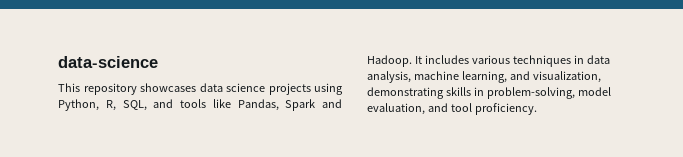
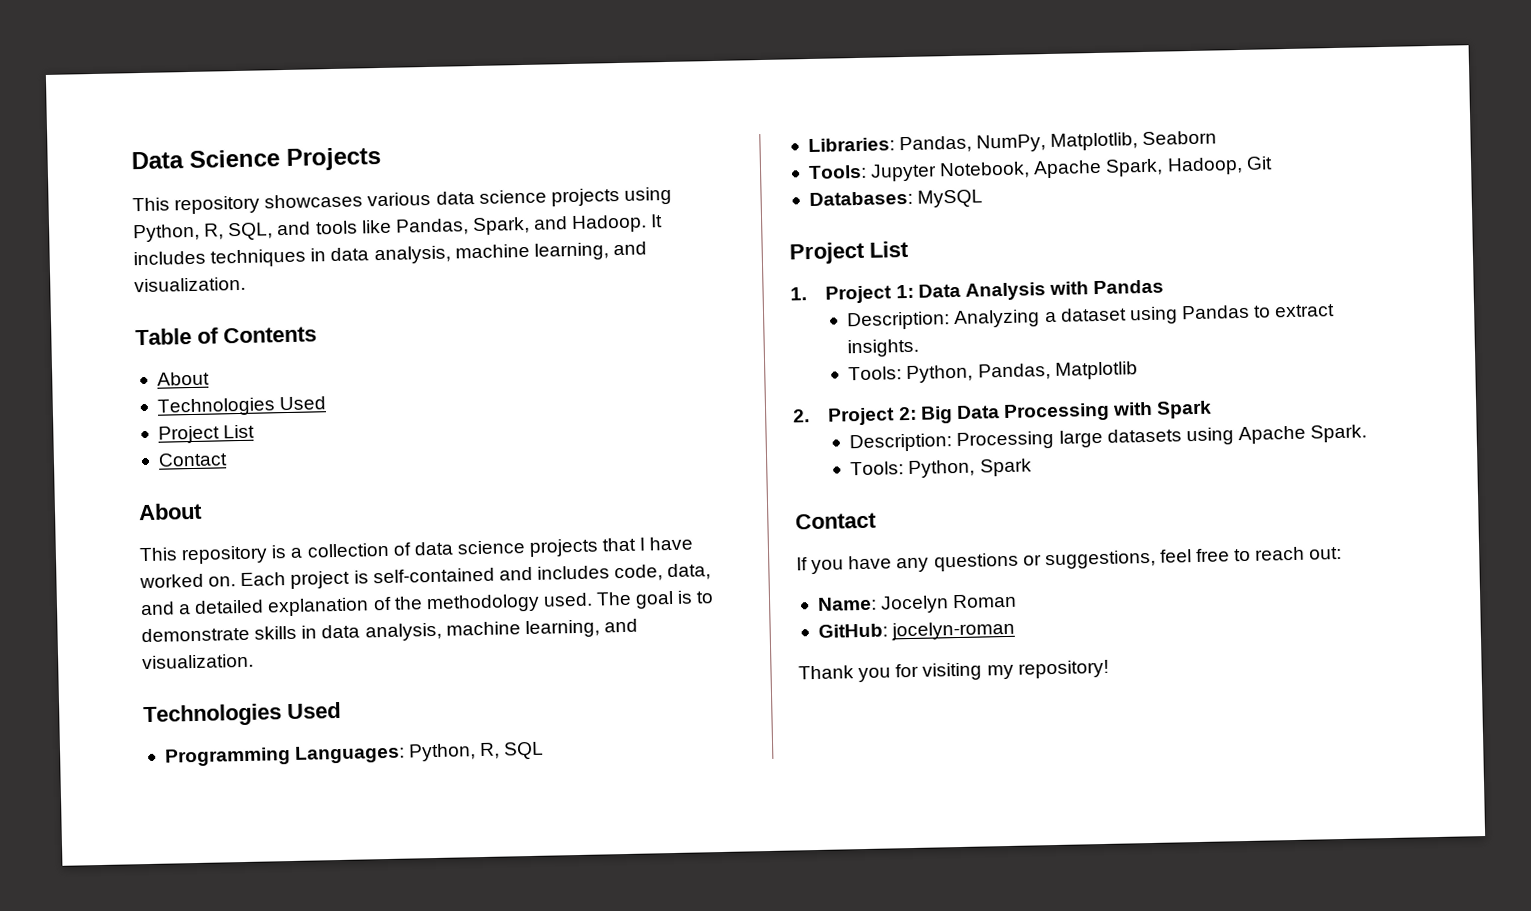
- data-science
+ Data Science Projects
- This repository showcases data science projects using Python, R, SQL, and tools like Pandas, Spark and Hadoop.
+ This repository showcases various data science projects using Python, R, SQL, and tools like Pandas, Spark, and Hadoop.
- It includes various techniques in data analysis, machine learning, and visualization, demonstrating skills in problem-solving, model evaluation, and tool proficiency.
+ It includes techniques in data analysis, machine learning, and visualization.
+ Table of Contents
+ About
+ Technologies Used
+ Project List
+ Contact
+ About
+ This repository is a collection of data science projects that I have worked on. Each project is self-contained and includes code, data, and a detailed explanation of the methodology used. The goal is to demonstrate skills in data analysis, machine learning, and visualization.
+ Technologies Used
+ Programming Languages: Python, R, SQL
+ Libraries: Pandas, NumPy, Matplotlib, Seaborn
+ Tools: Jupyter Notebook, Apache Spark, Hadoop, Git
+ Databases: MySQL
+ Project List
+ 1. Project 1: Data Analysis with Pandas
+ Description: Analyzing a dataset using Pandas to extract insights.
+ Tools: Python, Pandas, Matplotlib
+ 2. Project 2: Big Data Processing with Spark
+ Description: Processing large datasets using Apache Spark.
+ Tools: Python, Spark
+ Contact
+ If you have any questions or suggestions, feel free to reach out:
+ Name: Jocelyn Roman
+ GitHub: jocelyn-roman
+ Thank you for visiting my repository!

